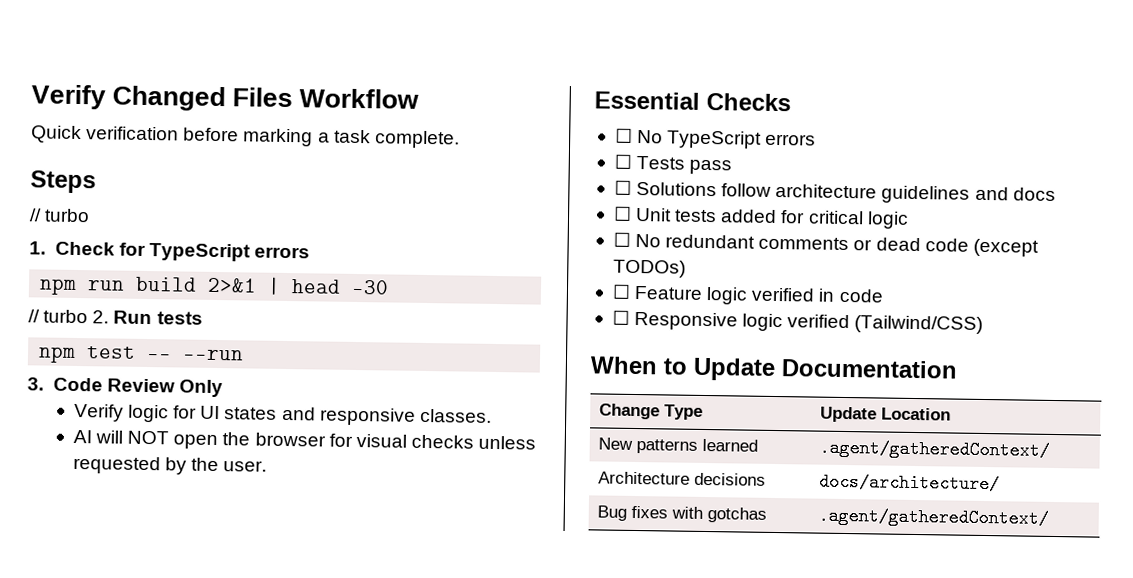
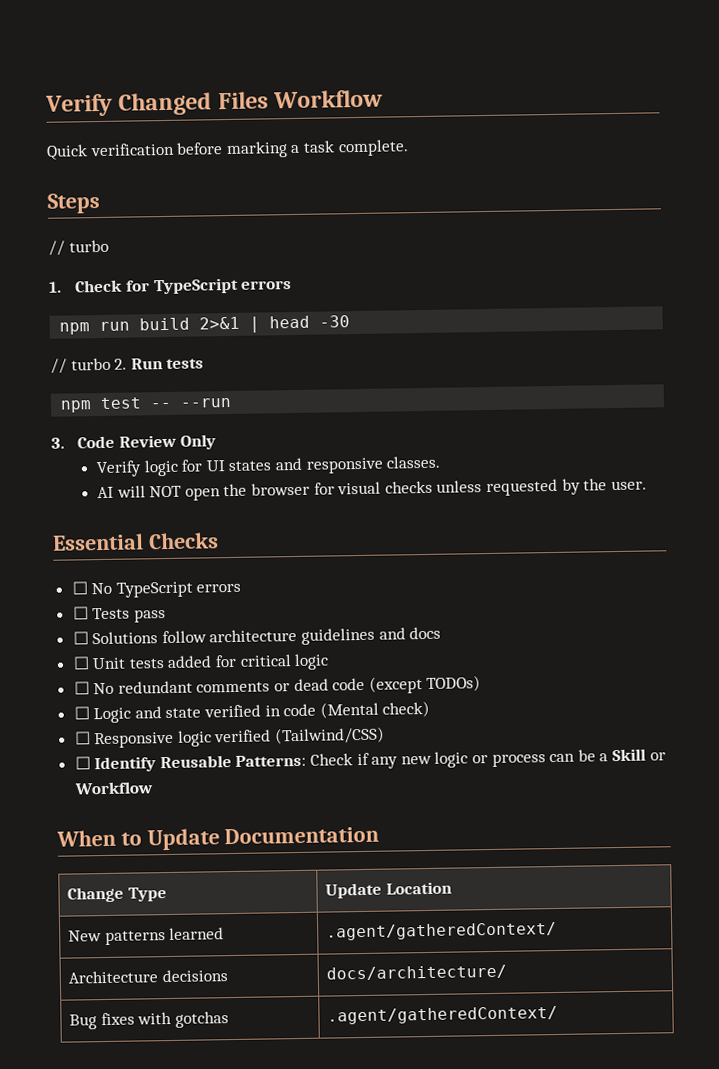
- ☐ Feature logic verified in code
+ ☐ Logic and state verified in code (Mental check)
+ ☐ Identify Reusable Patterns: Check if any new logic or process can be a Skill or Workflow

